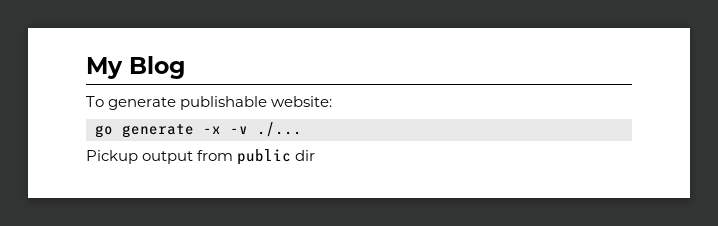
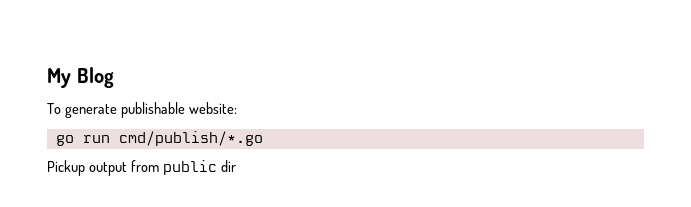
- go generate -x -v ./...
+ go run cmd/publish/*.go

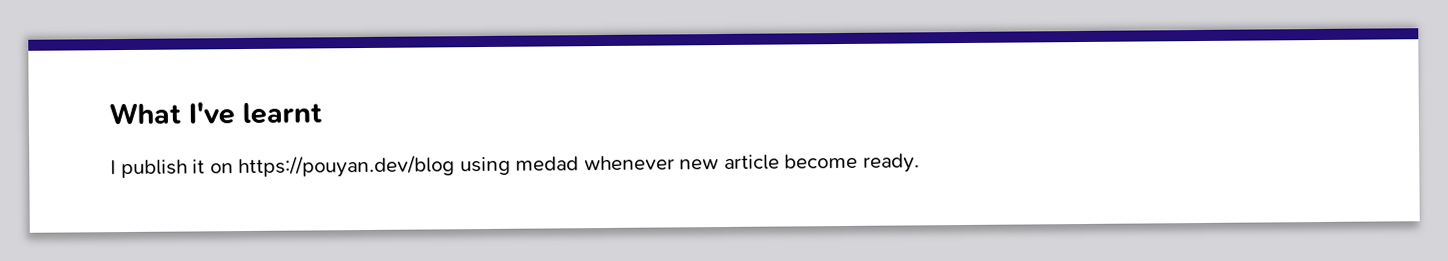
- My Blog
- To generate publishable website:
- go run cmd/publish/*.go
- Pickup output from public dir
+ What I've learnt
+ I publish it on https://pouyan.dev/blog using medad whenever new article become ready.

